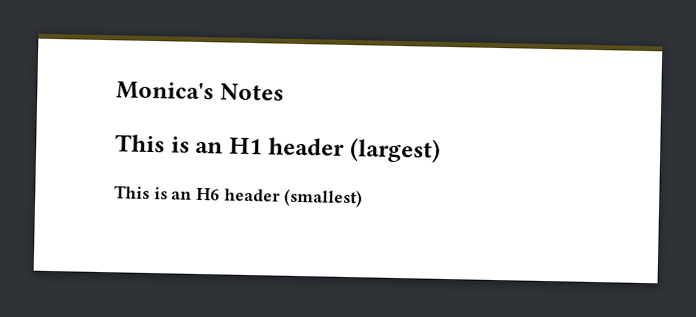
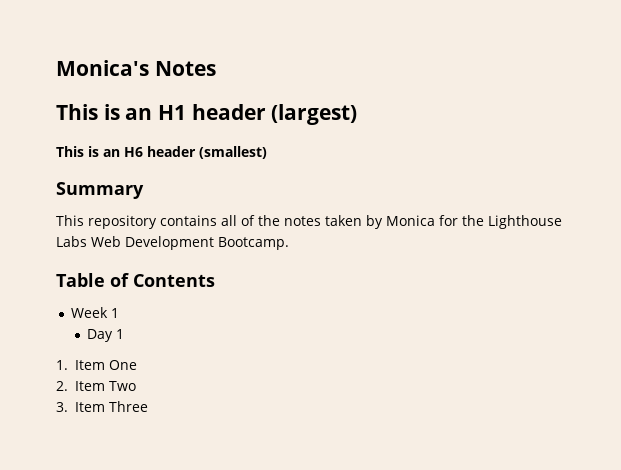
+ Summary
+ This repository contains all of the notes taken by Monica for the Lighthouse Labs Web Development Bootcamp.
+ Table of Contents
+ Week 1
+ Day 1
+ 1. Item One
+ 2. Item Two
+ 3. Item Three

